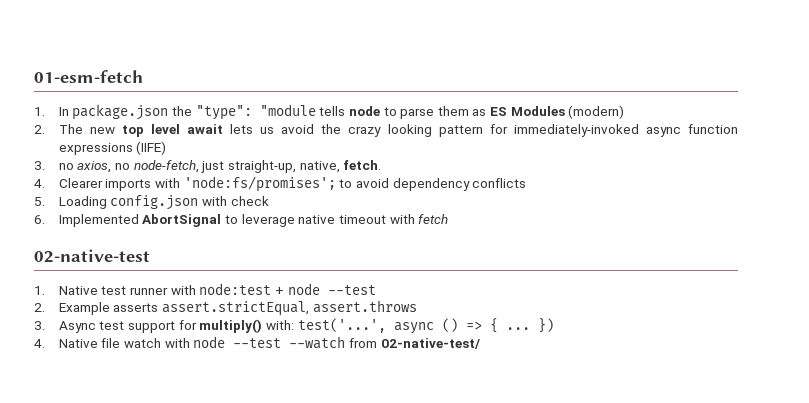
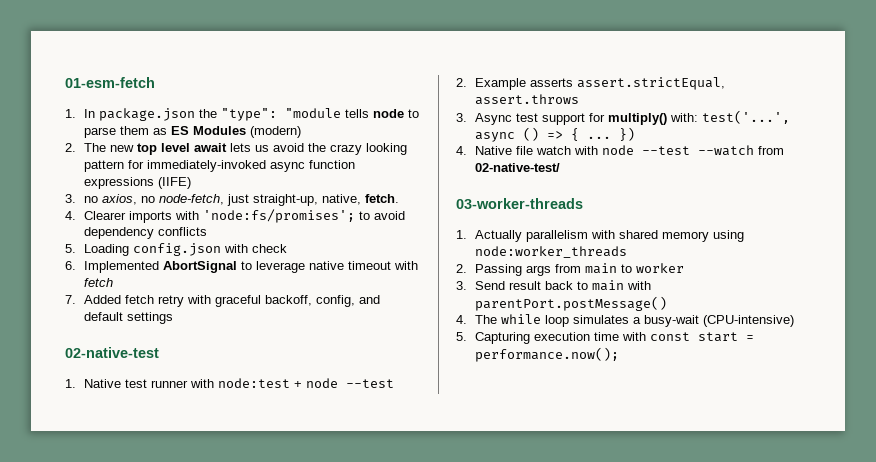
+ 7. Added fetch retry with graceful backoff, config, and default settings
+ 03-worker-threads
+ 1. Actually parallelism with shared memory using node:worker_threads
+ 2. Passing args from main to worker
+ 3. Send result back to main with parentPort.postMessage()
+ 4. The while loop simulates a busy-wait (CPU-intensive)
+ 5. Capturing execution time with const start = performance.now();

